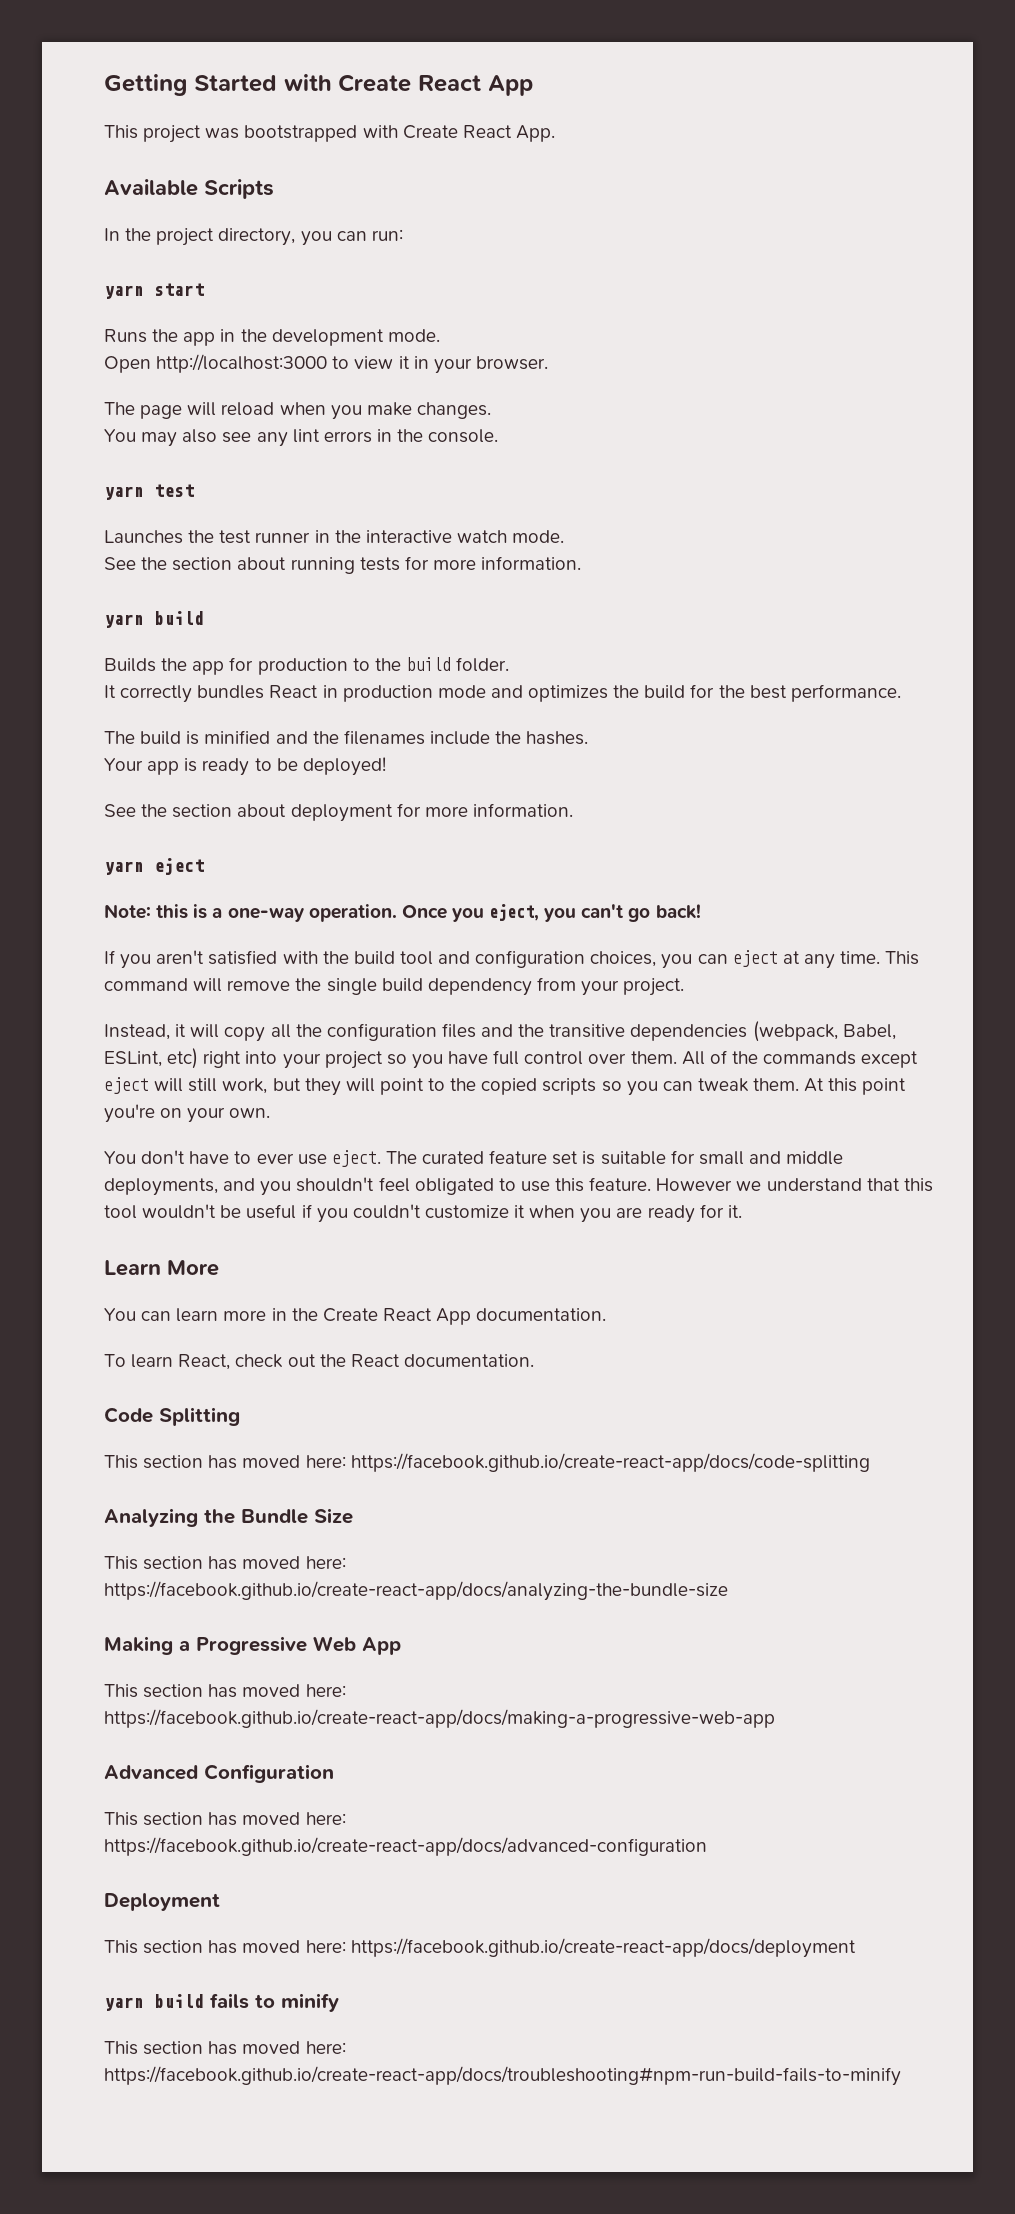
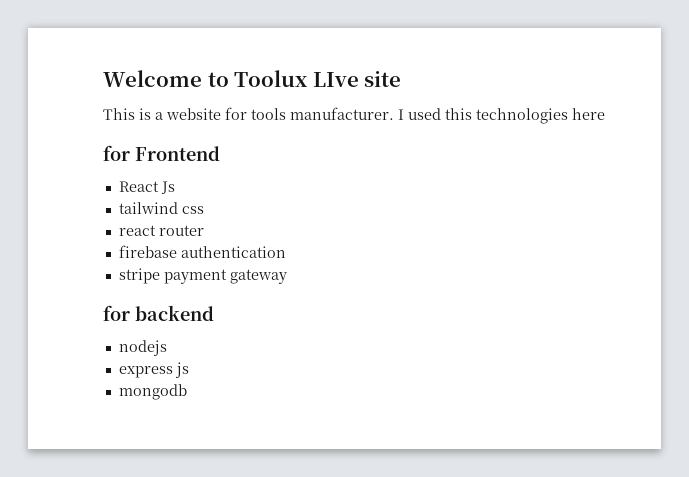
- Getting Started with Create React App
- This project was bootstrapped with Create React App.
- Available Scripts
- In the project directory, you can run:
- yarn start
- Runs the app in the development mode.
- Open http://localhost:3000 to view it in your browser.
- The page will reload when you make changes.
- You may also see any lint errors in the console.
- yarn test
- Launches the test runner in the interactive watch mode.
- See the section about running tests for more information.
- yarn build
- Builds the app for production to the build folder.
- It correctly bundles React in production mode and optimizes the build for the best performance.
- The build is minified and the filenames include the hashes.
- Your app is ready to be deployed!
- See the section about deployment for more information.
- yarn eject
- Note: this is a one-way operation. Once you eject, you can't go back!
- If you aren't satisfied with the build tool and configuration choices, you can eject at any time. This command will remove the single build dependency from your project.
- Instead, it will copy all the configuration files and the transitive dependencies (webpack, Babel, ESLint, etc) right into your project so you have full control over them. All of the commands except eject will still work, but they will point to the copied scripts so you can tweak them. At this point you're on your own.
- You don't have to ever use eject. The curated feature set is suitable for small and middle deployments, and you shouldn't feel obligated to use this feature. However we understand that this tool wouldn't be useful if you couldn't customize it when you are ready for it.
- Learn More
- You can learn more in the Create React App documentation.
- To learn React, check out the React documentation.
- Code Splitting
- This section has moved here: https://facebook.github.io/create-react-app/docs/code-splitting
- Analyzing the Bundle Size
- This section has moved here: https://facebook.github.io/create-react-app/docs/analyzing-the-bundle-size
- Making a Progressive Web App
- This section has moved here: https://facebook.github.io/create-react-app/docs/making-a-progressive-web-app
- Advanced Configuration
- This section has moved here: https://facebook.github.io/create-react-app/docs/advanced-configuration
- Deployment
- This section has moved here: https://facebook.github.io/create-react-app/docs/deployment
- yarn build fails to minify
- This section has moved here: https://facebook.github.io/create-react-app/docs/troubleshooting#npm-run-build-fails-to-minify
+ Welcome to Toolux LIve site
+ This is a website for tools manufacturer. I used this technologies here
+ for Frontend
+ React Js
+ tailwind css
+ react router
+ firebase authentication
+ stripe payment gateway
+ for backend
+ nodejs
+ express js
+ mongodb

